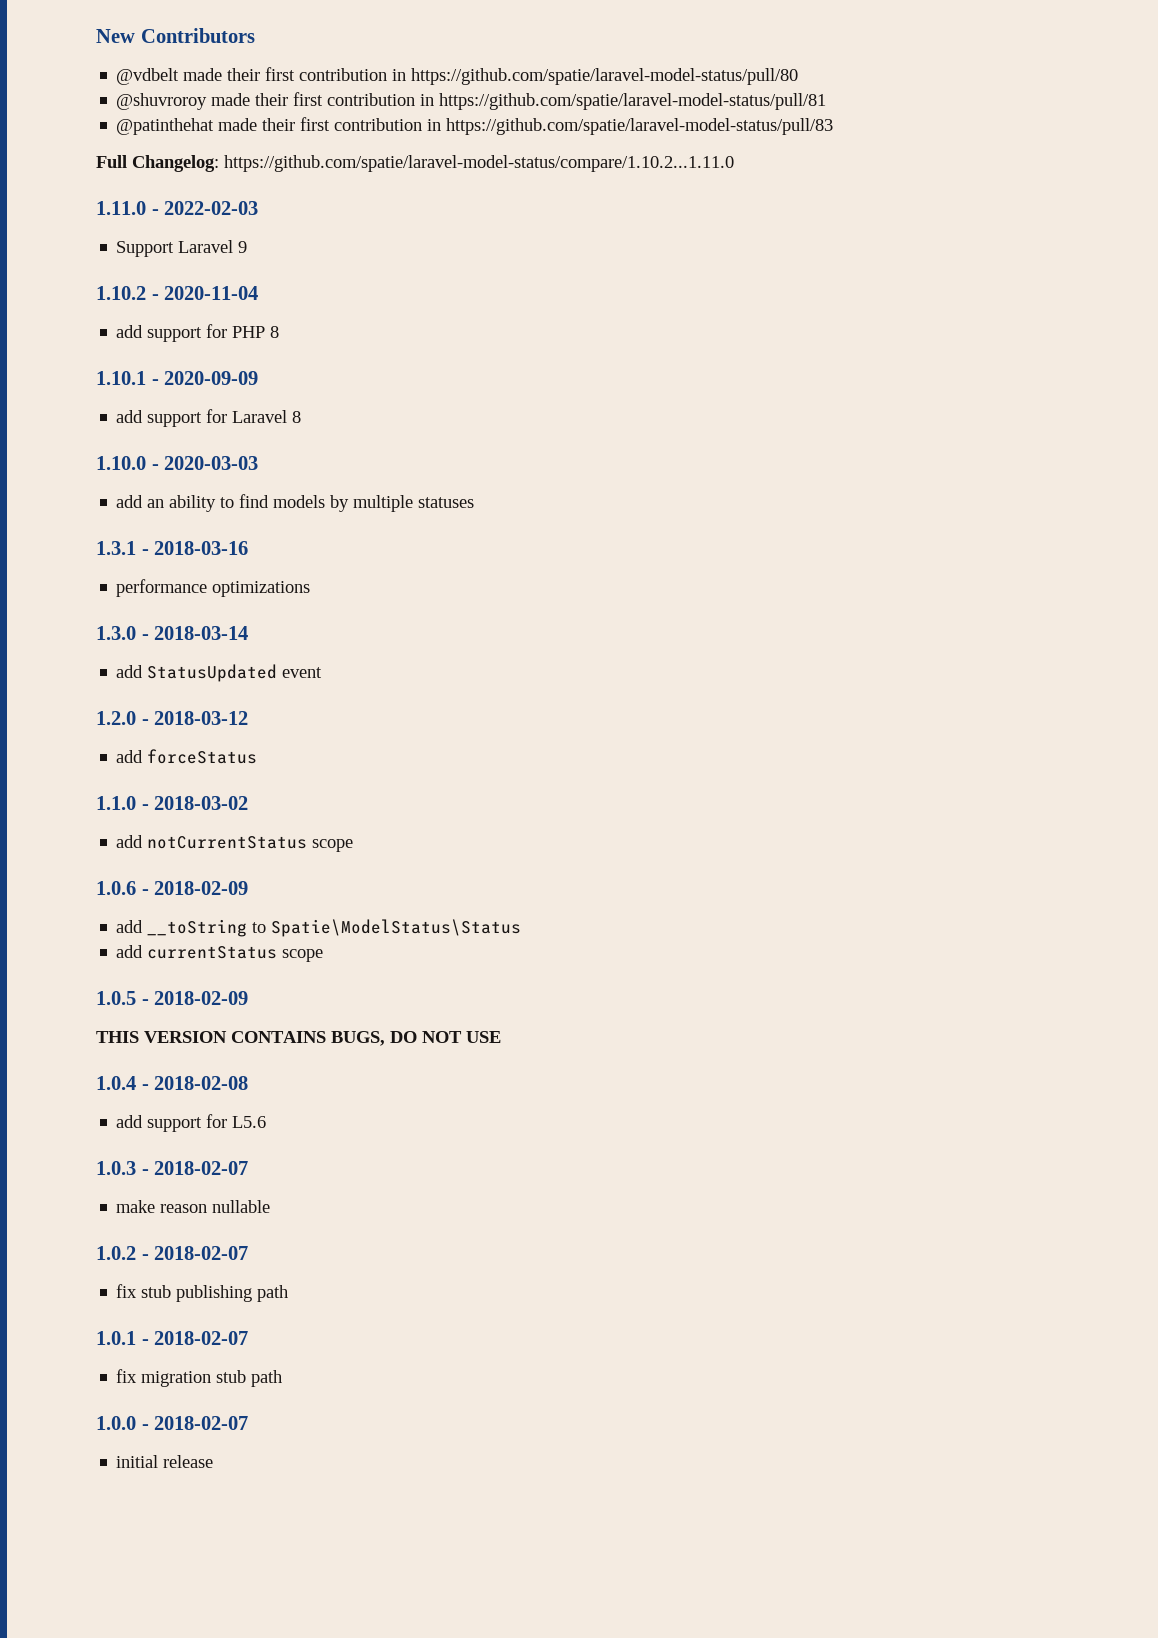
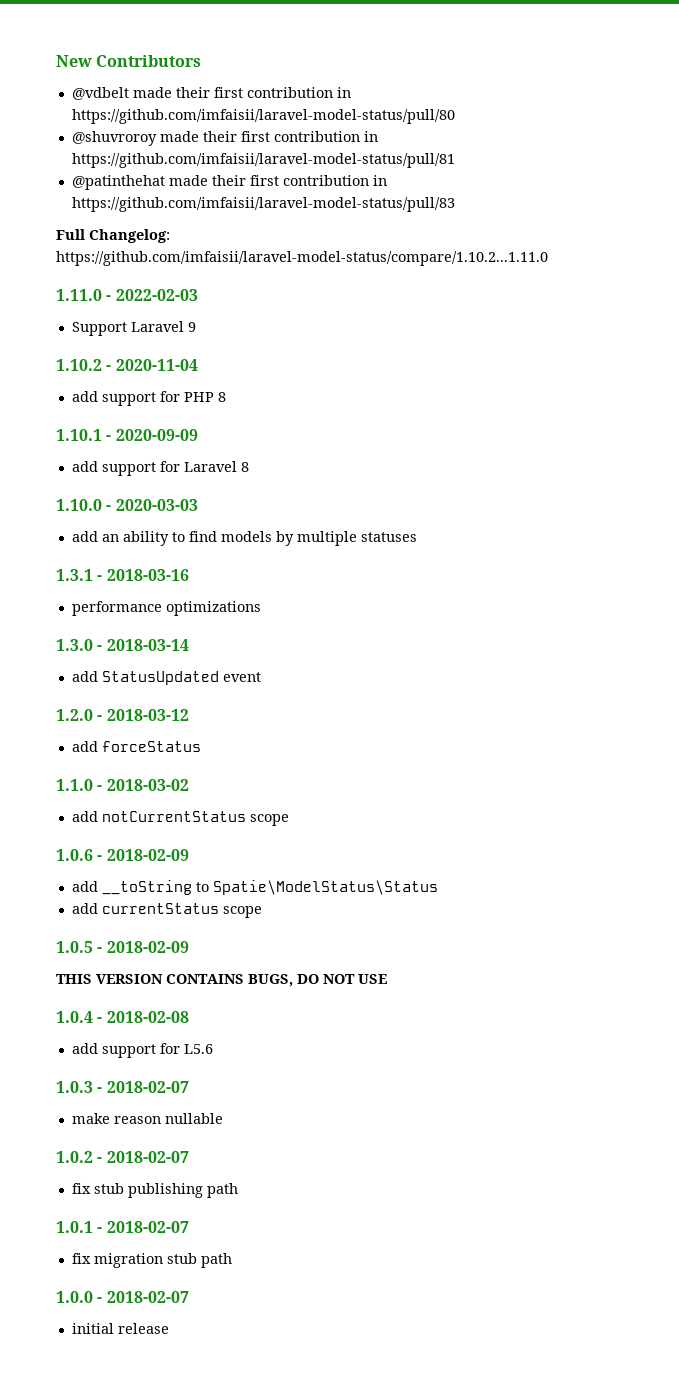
- @vdbelt made their first contribution in https://github.com/spatie/laravel-model-status/pull/80
+ @vdbelt made their first contribution in https://github.com/imfaisii/laravel-model-status/pull/80
- @shuvroroy made their first contribution in https://github.com/spatie/laravel-model-status/pull/81
+ @shuvroroy made their first contribution in https://github.com/imfaisii/laravel-model-status/pull/81
- @patinthehat made their first contribution in https://github.com/spatie/laravel-model-status/pull/83
+ @patinthehat made their first contribution in https://github.com/imfaisii/laravel-model-status/pull/83
- Full Changelog: https://github.com/spatie/laravel-model-status/compare/1.10.2...1.11.0
+ Full Changelog: https://github.com/imfaisii/laravel-model-status/compare/1.10.2...1.11.0

